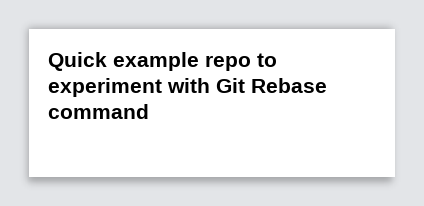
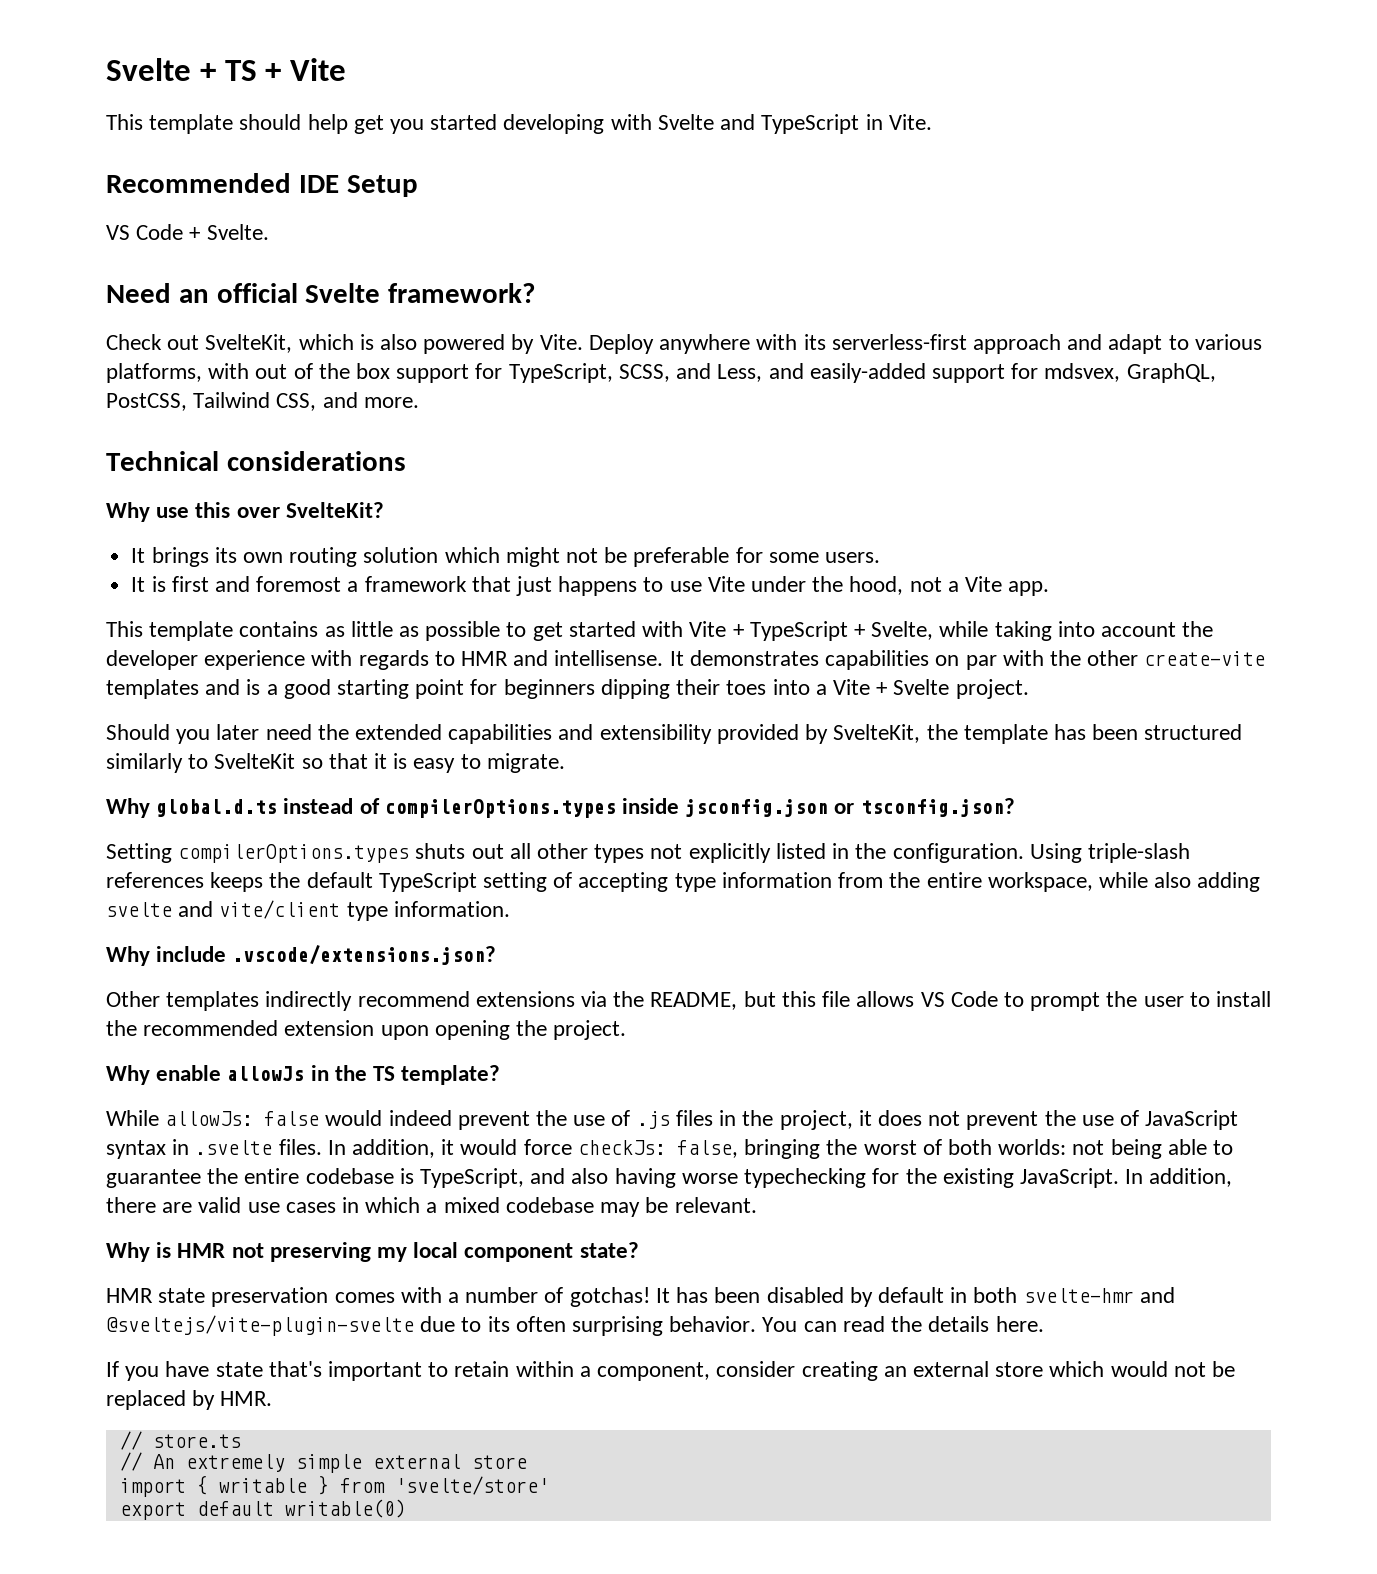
- Quick example repo to experiment with Git Rebase command
+ Svelte + TS + Vite
+ This template should help get you started developing with Svelte and TypeScript in Vite.
+ Recommended IDE Setup
+ VS Code + Svelte.
+ Need an official Svelte framework?
+ Check out SvelteKit, which is also powered by Vite. Deploy anywhere with its serverless-first approach and adapt to various platforms, with out of the box support for TypeScript, SCSS, and Less, and easily-added support for mdsvex, GraphQL, PostCSS, Tailwind CSS, and more.
+ Technical considerations
+ Why use this over SvelteKit?
+ It brings its own routing solution which might not be preferable for some users.
+ It is first and foremost a framework that just happens to use Vite under the hood, not a Vite app.
+ This template contains as little as possible to get started with Vite + TypeScript + Svelte, while taking into account the developer experience with regards to HMR and intellisense. It demonstrates capabilities on par with the other create-vite templates and is a good starting point for beginners dipping their toes into a Vite + Svelte project.
+ Should you later need the extended capabilities and extensibility provided by SvelteKit, the template has been structured similarly to SvelteKit so that it is easy to migrate.
+ Why global.d.ts instead of compilerOptions.types inside jsconfig.json or tsconfig.json?
+ Setting compilerOptions.types shuts out all other types not explicitly listed in the configuration. Using triple-slash references keeps the default TypeScript setting of accepting type information from the entire workspace, while also adding svelte and vite/client type information.
+ Why include .vscode/extensions.json?
+ Other templates indirectly recommend extensions via the README, but this file allows VS Code to prompt the user to install the recommended extension upon opening the project.
+ Why enable allowJs in the TS template?
+ While allowJs: false would indeed prevent the use of .js files in the project, it does not prevent the use of JavaScript syntax in .svelte files. In addition, it would force checkJs: false, bringing the worst of both worlds: not being able to guarantee the entire codebase is TypeScript, and also having worse typechecking for the existing JavaScript. In addition, there are valid use cases in which a mixed codebase may be relevant.
+ Why is HMR not preserving my local component state?
+ HMR state preservation comes with a number of gotchas! It has been disabled by default in both svelte-hmr and @sveltejs/vite-plugin-svelte due to its often surprising behavior. You can read the details here.
+ If you have state that's important to retain within a component, consider creating an external store which would not be replaced by HMR.
+ // store.ts
+ // An extremely simple external store
+ import { writable } from 'svelte/store'
+ export default writable(0)

